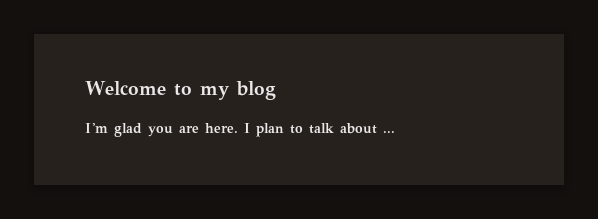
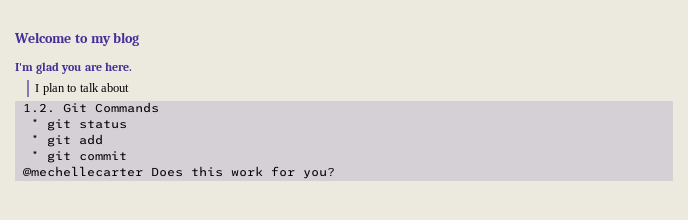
- I'm glad you are here. I plan to talk about ...
+ I'm glad you are here.
+ I plan to talk about
+ 1.2. Git Commands
+ * git status
+ * git add
+ * git commit
+ @mechellecarter Does this work for you?

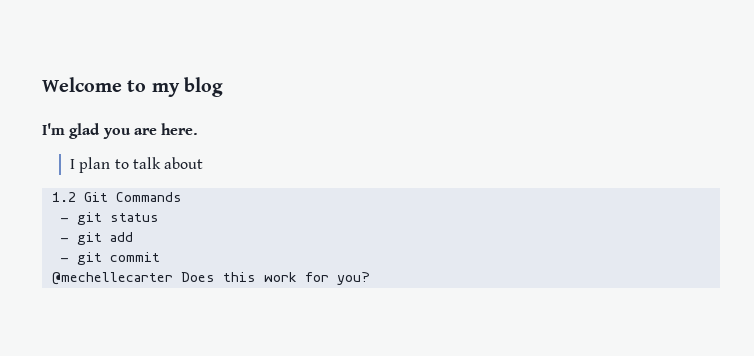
- 1.2. Git Commands
+ 1.2 Git Commands
- * git status
+ - git status
- * git add
+ - git add
- * git commit
+ - git commit

